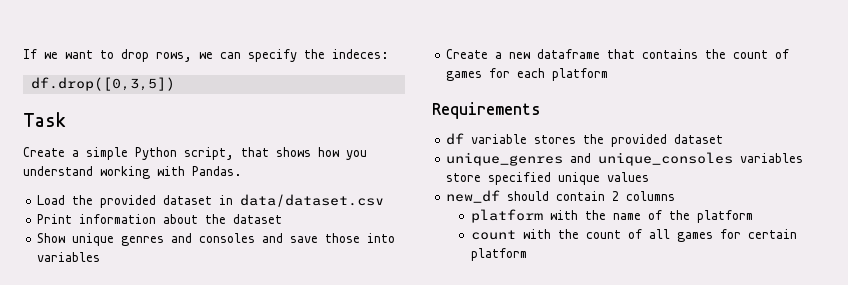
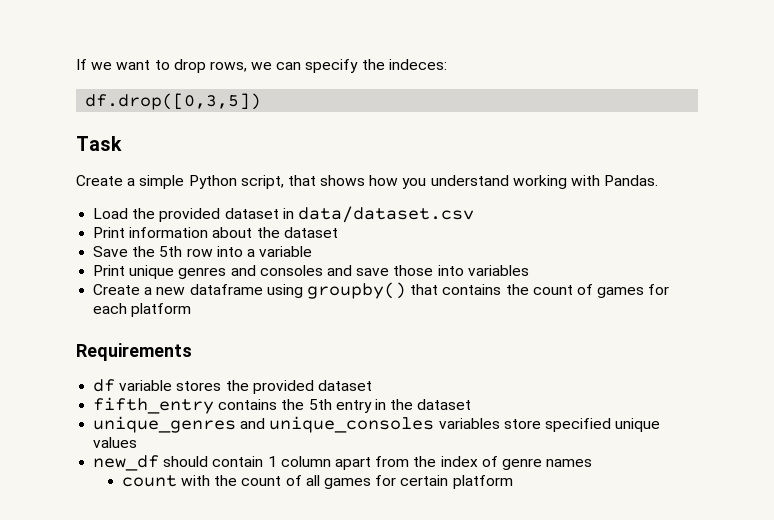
- Show unique genres and consoles and save those into variables
+ Save the 5th row into a variable
+ Print unique genres and consoles and save those into variables
- Create a new dataframe that contains the count of games for each platform
+ Create a new dataframe using groupby() that contains the count of games for each platform
+ fifth_entry contains the 5th entry in the dataset
- new_df should contain 2 columns
- platform with the name of the platform
+ new_df should contain 1 column apart from the index of genre names

